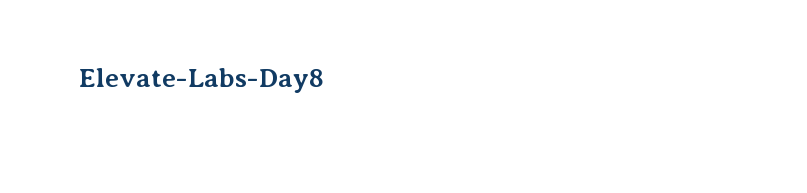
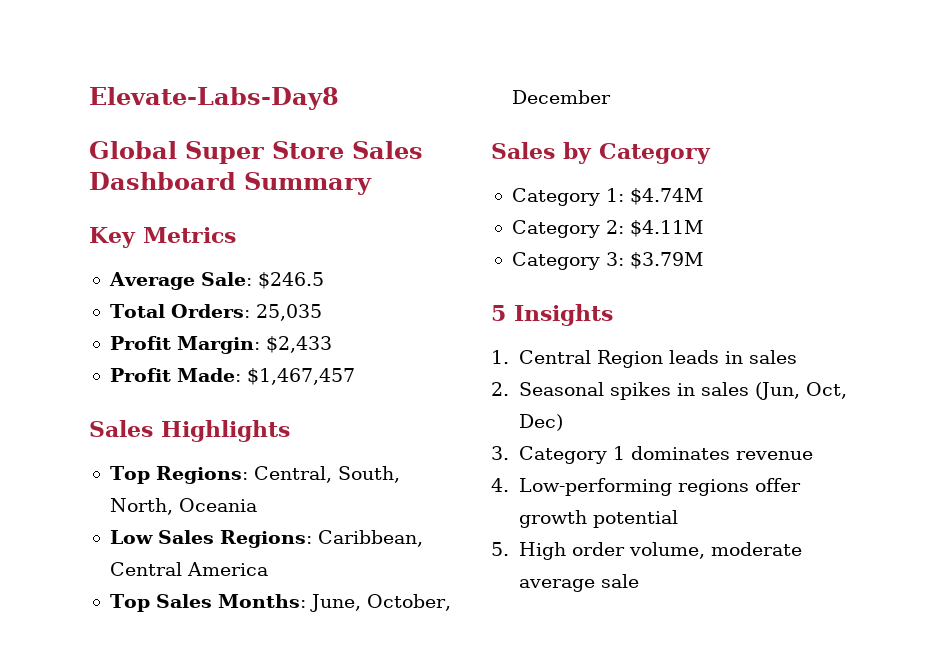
+ Global Super Store Sales Dashboard Summary
+ Key Metrics
+ Average Sale: $246.5
+ Total Orders: 25,035
+ Profit Margin: $2,433
+ Profit Made: $1,467,457
+ Sales Highlights
+ Top Regions: Central, South, North, Oceania
+ Low Sales Regions: Caribbean, Central America
+ Top Sales Months: June, October, December
+ Sales by Category
+ Category 1: $4.74M
+ Category 2: $4.11M
+ Category 3: $3.79M
+ 5 Insights
+ 1. Central Region leads in sales
+ 2. Seasonal spikes in sales (Jun, Oct, Dec)
+ 3. Category 1 dominates revenue
+ 4. Low-performing regions offer growth potential
+ 5. High order volume, moderate average sale

